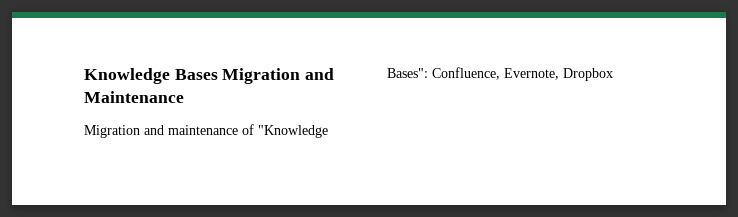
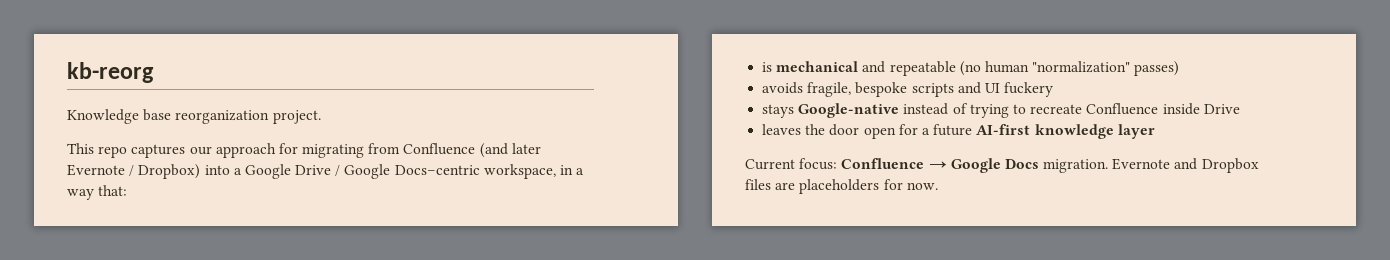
- Knowledge Bases Migration and Maintenance
- Migration and maintenance of "Knowledge Bases": Confluence, Evernote, Dropbox
+ kb-reorg
+ Knowledge base reorganization project.
+ This repo captures our approach for migrating from Confluence (and later Evernote / Dropbox) into a Google Drive / Google Docs–centric workspace, in a way that:
+ is mechanical and repeatable (no human "normalization" passes)
+ avoids fragile, bespoke scripts and UI fuckery
+ stays Google-native instead of trying to recreate Confluence inside Drive
+ leaves the door open for a future AI-first knowledge layer
+ Current focus: Confluence → Google Docs migration. Evernote and Dropbox files are placeholders for now.

